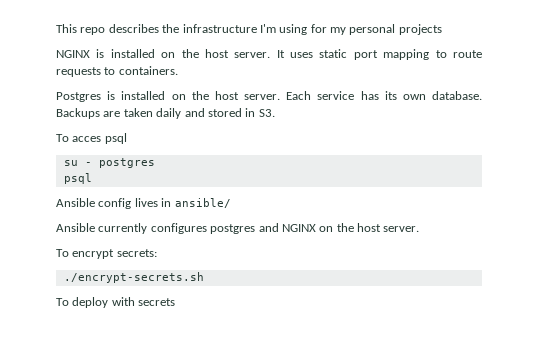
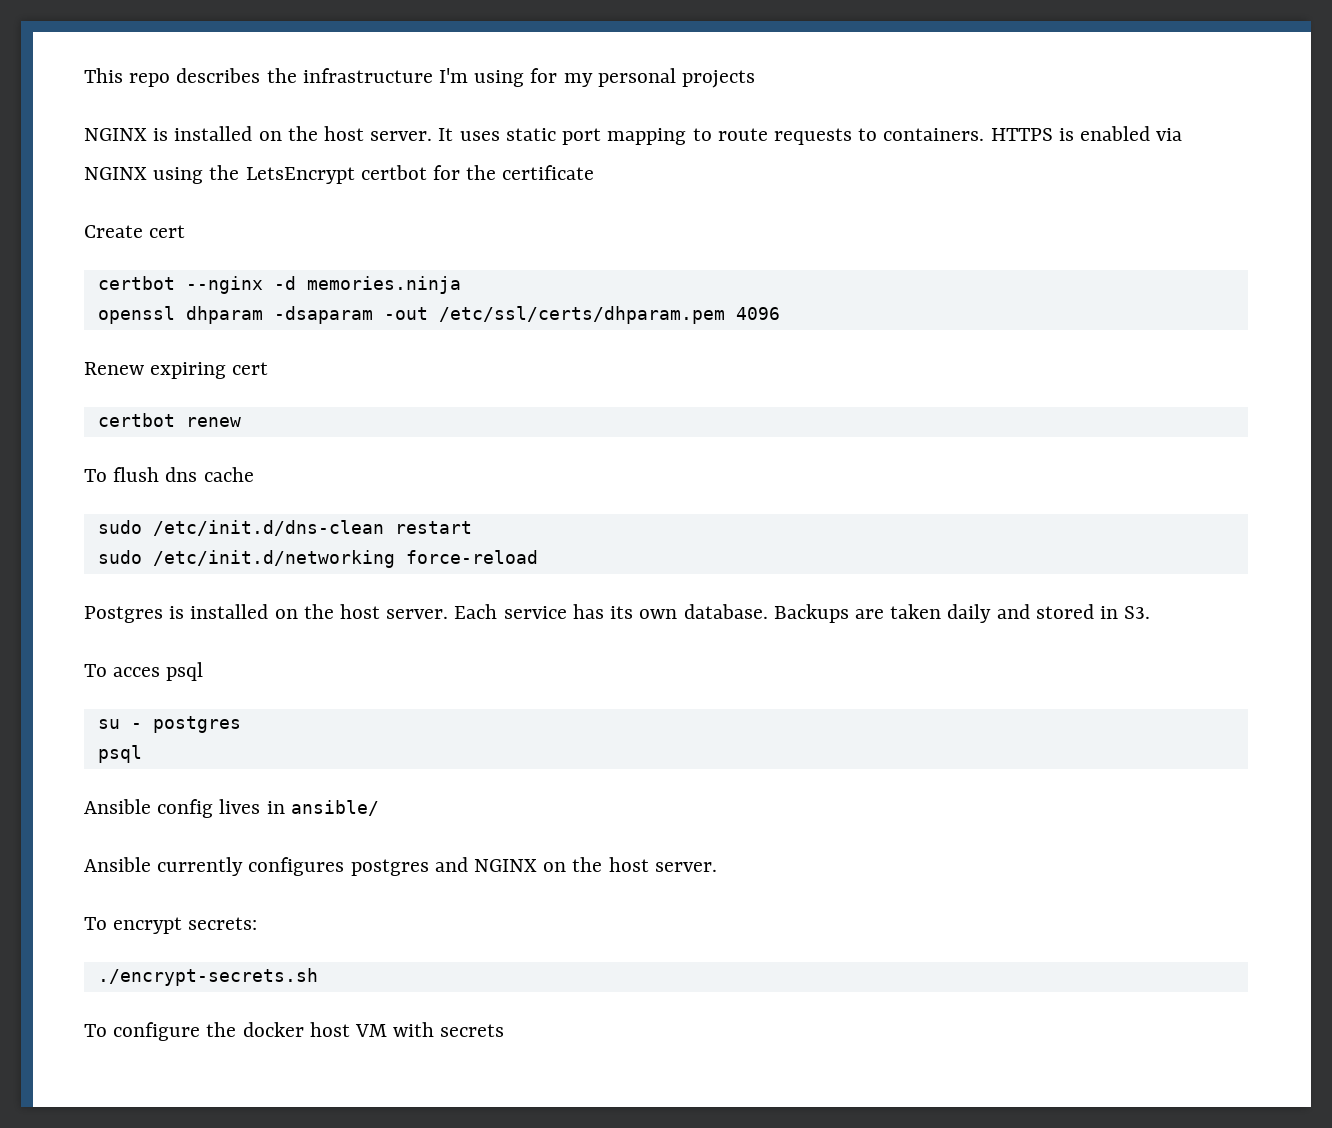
+ HTTPS is enabled via NGINX using the LetsEncrypt certbot for the certificate
+ Create cert
+ certbot --nginx -d memories.ninja
+ openssl dhparam -dsaparam -out /etc/ssl/certs/dhparam.pem 4096
+ Renew expiring cert
+ certbot renew
+ To flush dns cache
+ sudo /etc/init.d/dns-clean restart
+ sudo /etc/init.d/networking force-reload
- To deploy with secrets
+ To configure the docker host VM with secrets

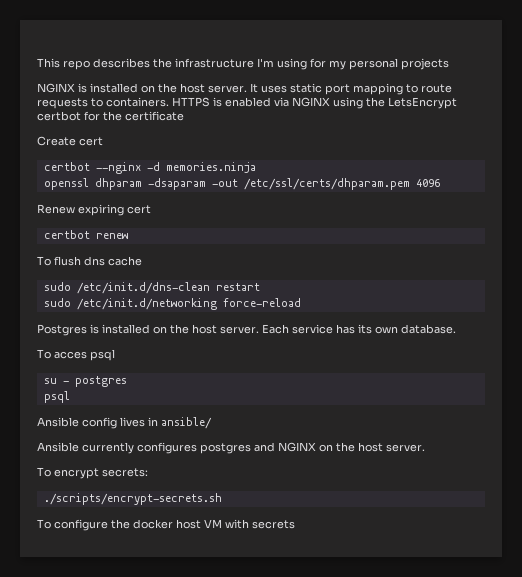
- Backups are taken daily and stored in S3.
- ./encrypt-secrets.sh
+ ./scripts/encrypt-secrets.sh

